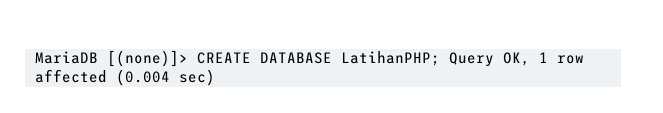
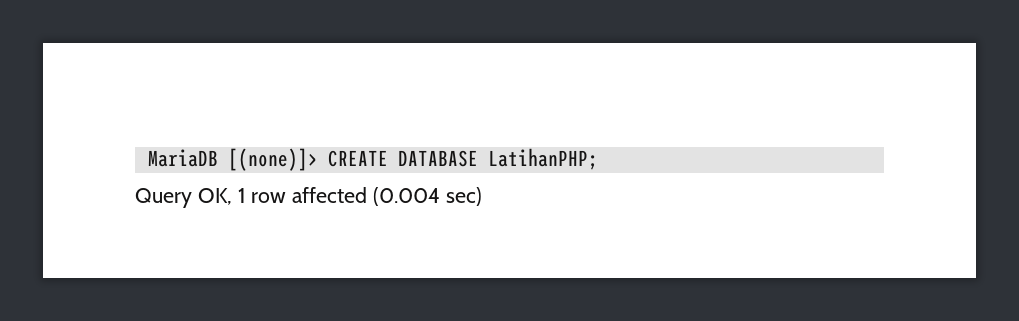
- MariaDB [(none)]> CREATE DATABASE LatihanPHP; Query OK, 1 row affected (0.004 sec)
+ MariaDB [(none)]> CREATE DATABASE LatihanPHP;
+ Query OK, 1 row affected (0.004 sec)

